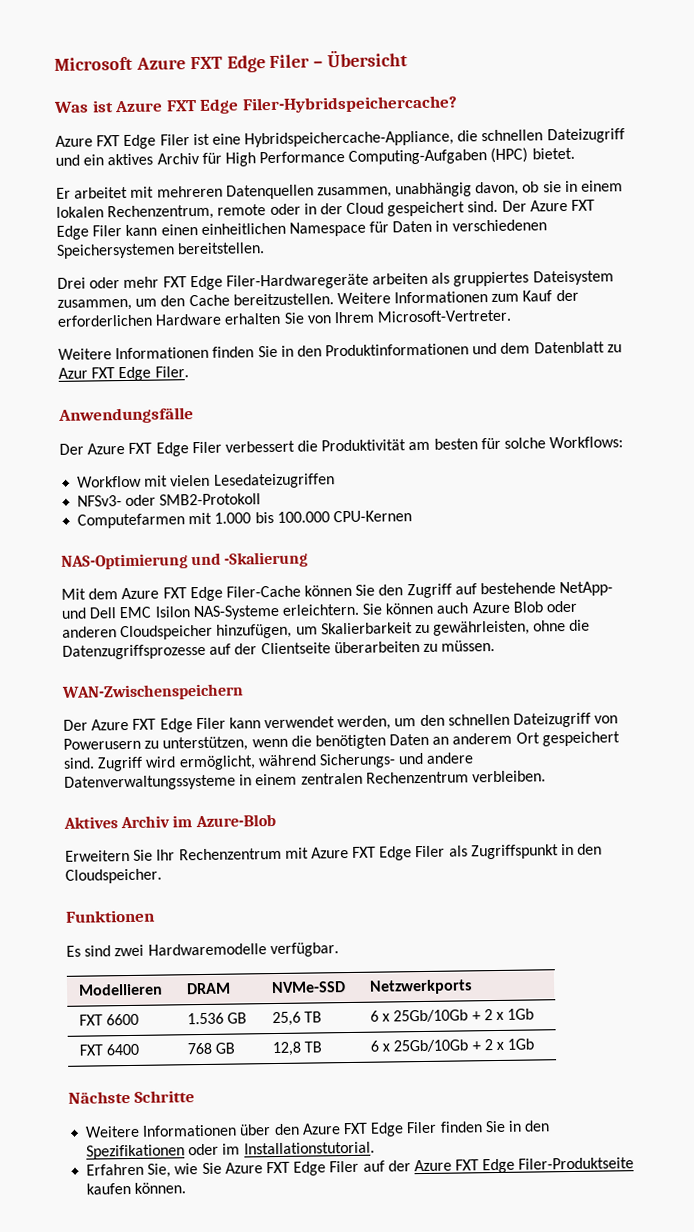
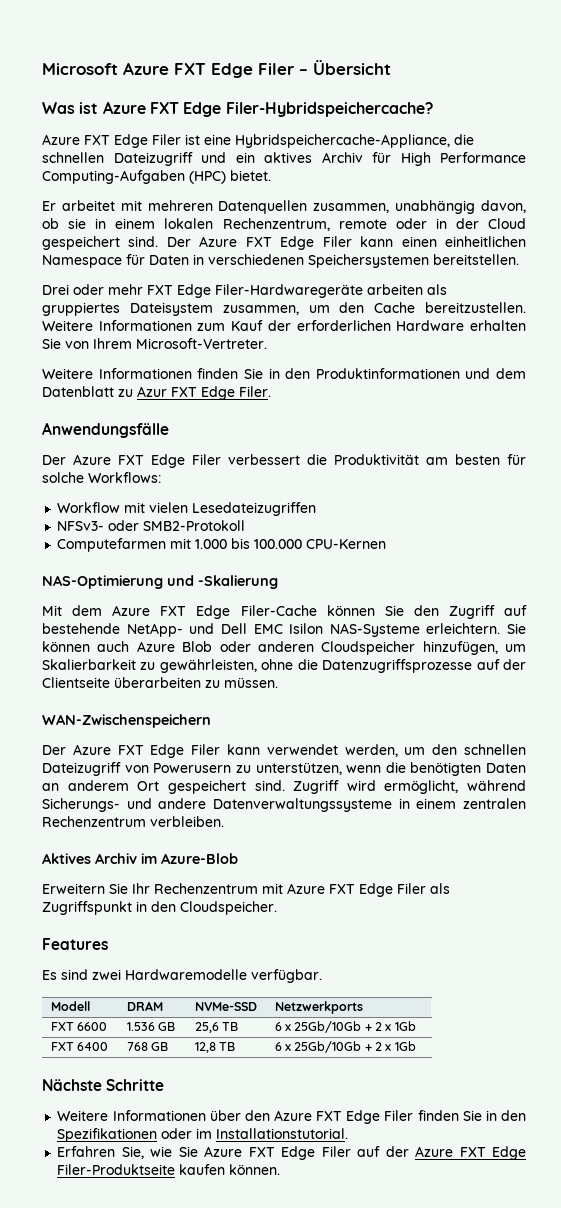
- Funktionen
+ Features
- Modellieren | DRAM | NVMe-SSD | Netzwerkports
+ Modell | DRAM | NVMe-SSD | Netzwerkports

